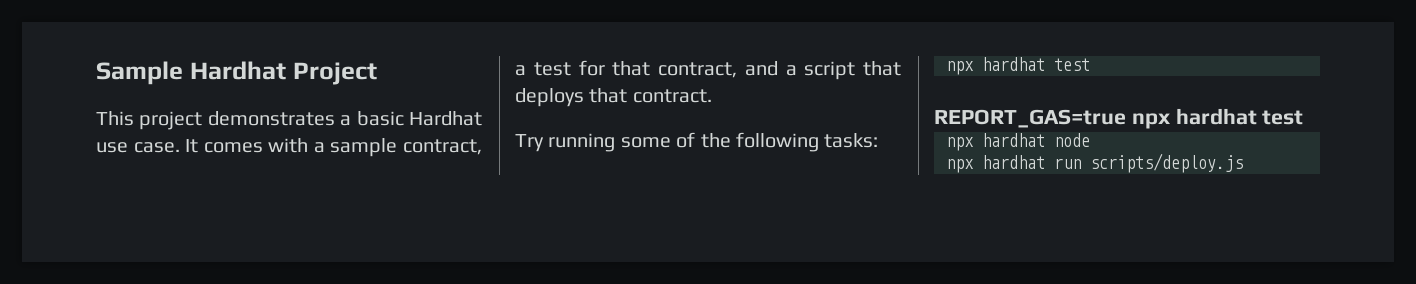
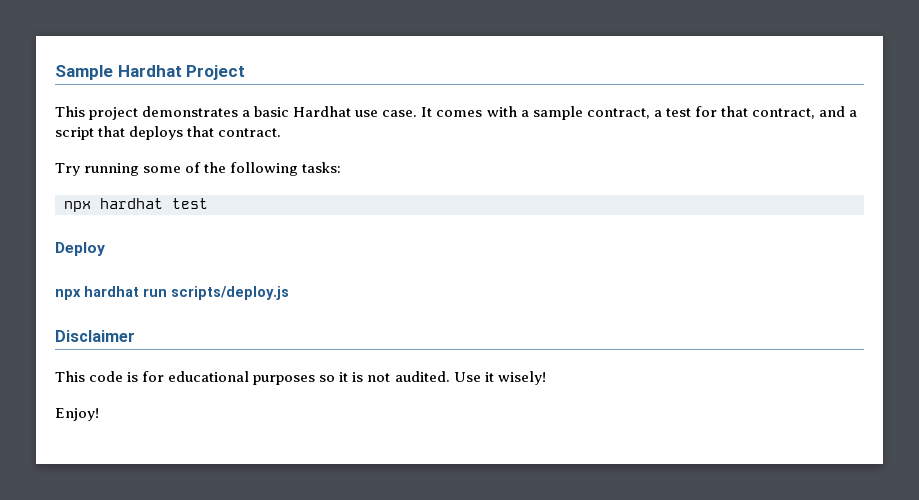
- REPORT_GAS=true npx hardhat test
- npx hardhat node
+ Deploy
  npx hardhat run scripts/deploy.js
+ Disclaimer
+ This code is for educational purposes so it is not audited. Use it wisely!
+ Enjoy!

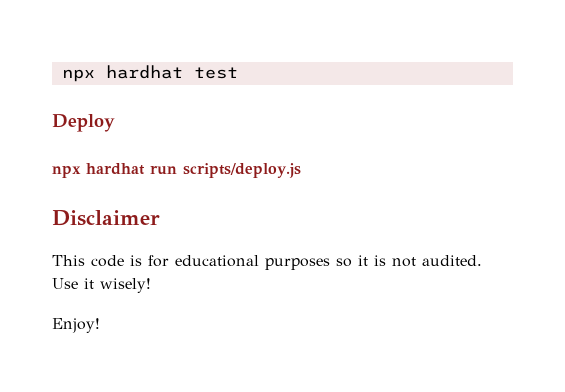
- Sample Hardhat Project
- This project demonstrates a basic Hardhat use case. It comes with a sample contract, a test for that contract, and a script that deploys that contract.
- Try running some of the following tasks:

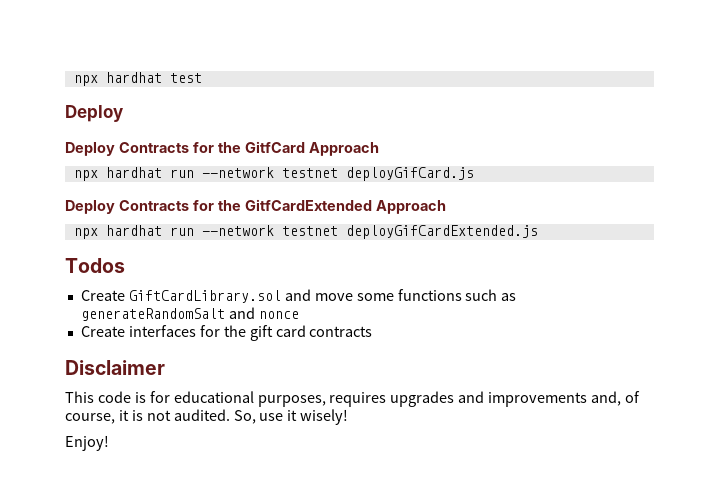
- npx hardhat run scripts/deploy.js
+ Deploy Contracts for the GitfCard Approach
+ npx hardhat run --network testnet deployGifCard.js
+ Deploy Contracts for the GitfCardExtended Approach
+ npx hardhat run --network testnet deployGifCardExtended.js
+ Todos
+ Create GiftCardLibrary.sol and move some functions such as generateRandomSalt and nonce
+ Create interfaces for the gift card contracts
- This code is for educational purposes so it is not audited.
+ This code is for educational purposes, requires upgrades and improvements and, of course, it is not audited.
- Use it wisely!
+ So, use it wisely!

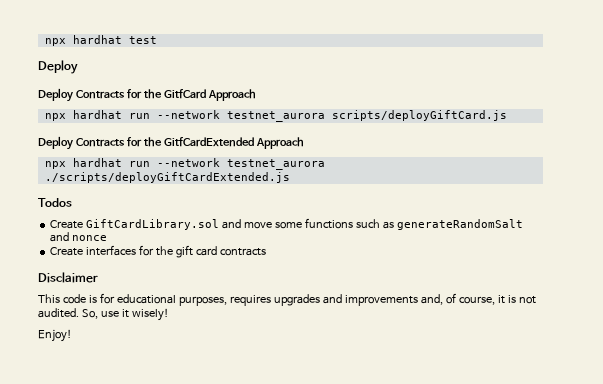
- npx hardhat run --network testnet deployGifCard.js
+ npx hardhat run --network testnet_aurora scripts/deployGiftCard.js
- npx hardhat run --network testnet deployGifCardExtended.js
+ npx hardhat run --network testnet_aurora ./scripts/deployGiftCardExtended.js

